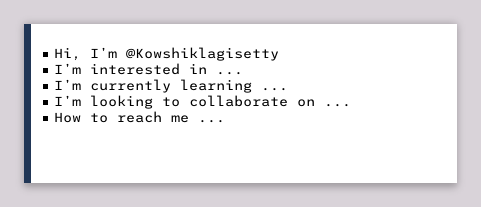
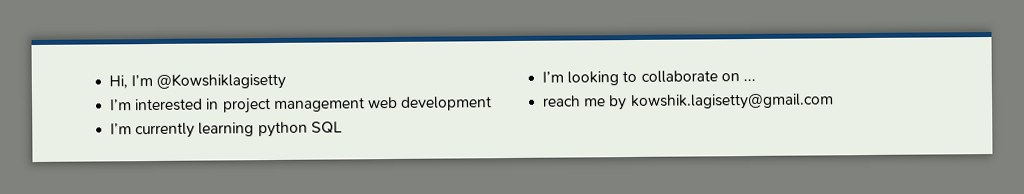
- I’m interested in ...
+ I’m interested in project management web development
- I’m currently learning ...
+ I’m currently learning python SQL
- How to reach me ...
+ reach me by kowshik.lagisetty@gmail.com

